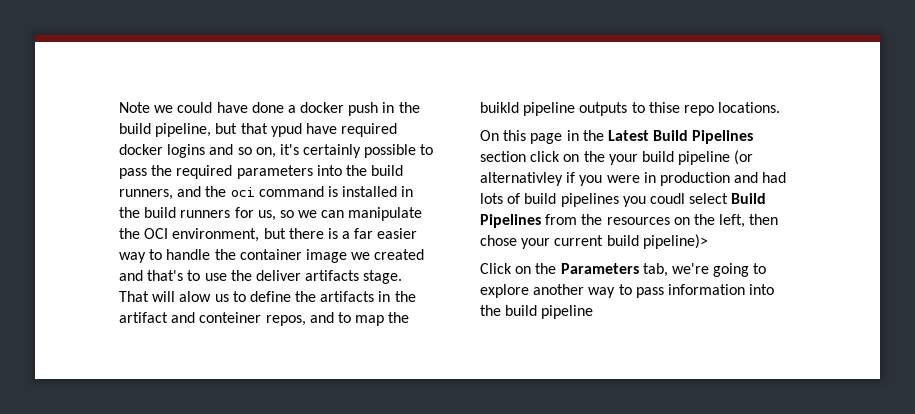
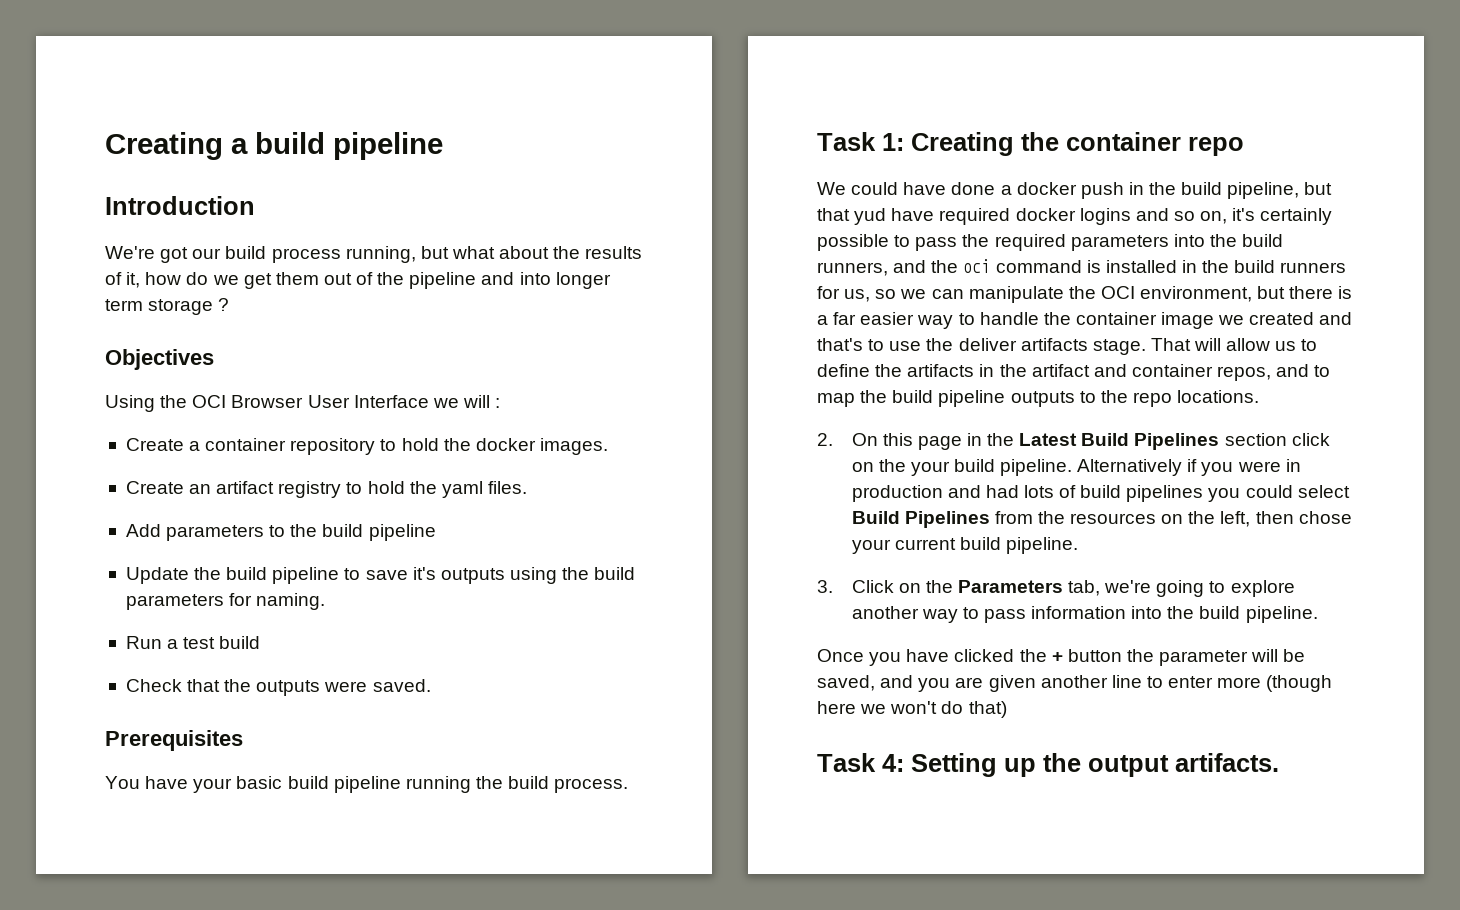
- Note we could have done a docker push in the build pipeline, but that ypud have required docker logins and so on, it's certainly possible to pass the required parameters into the build runners, and the oci command is installed in the build runners for us, so we can manipulate the OCI environment, but there is a far easier way to handle the container image we created and that's to use the deliver artifacts stage.
+ Creating a build pipeline
+ Introduction
+ We're got our build process running, but what about the results of it, how do we get them out of the pipeline and into longer term storage ?
+ Objectives
+ Using the OCI Browser User Interface we will :
+ Create a container repository to hold the docker images.
+ Create an artifact registry to hold the yaml files.
+ Add parameters to the build pipeline
+ Update the build pipeline to save it's outputs using the build parameters for naming.
+ Run a test build
+ Check that the outputs were saved.
+ Prerequisites
+ You have your basic build pipeline running the build process.
+ Task 1: Creating the container repo
+ We could have done a docker push in the build pipeline, but that yud have required docker logins and so on, it's certainly possible to pass the required parameters into the build runners, and the oci command is installed in the build runners for us, so we can manipulate the OCI environment, but there is a far easier way to handle the container image we created and that's to use the deliver artifacts stage.
- That will alow us to define the artifacts in the artifact and conteiner repos, and to map the buikld pipeline outputs to thise repo locations.
+ That will allow us to define the artifacts in the artifact and container repos, and to map the build pipeline outputs to the repo locations.
- On this page in the Latest Build Pipelines section click on the your build pipeline (or alternativley if you were in production and had lots of build pipelines you coudl select Build Pipelines from the resources on the left, then chose your current build pipeline)>
- Click on the Parameters tab, we're going to explore another way to pass information into the build pipeline
+ 2. On this page in the Latest Build Pipelines section click on the your build pipeline. Alternatively if you were in production and had lots of build pipelines you could select Build Pipelines from the resources on the left, then chose your current build pipeline.
+ 3. Click on the Parameters tab, we're going to explore another way to pass information into the build pipeline.
+ Once you have clicked the + button the parameter will be saved, and you are given another line to enter more (though here we won't do that)
+ Task 4: Setting up the output artifacts.

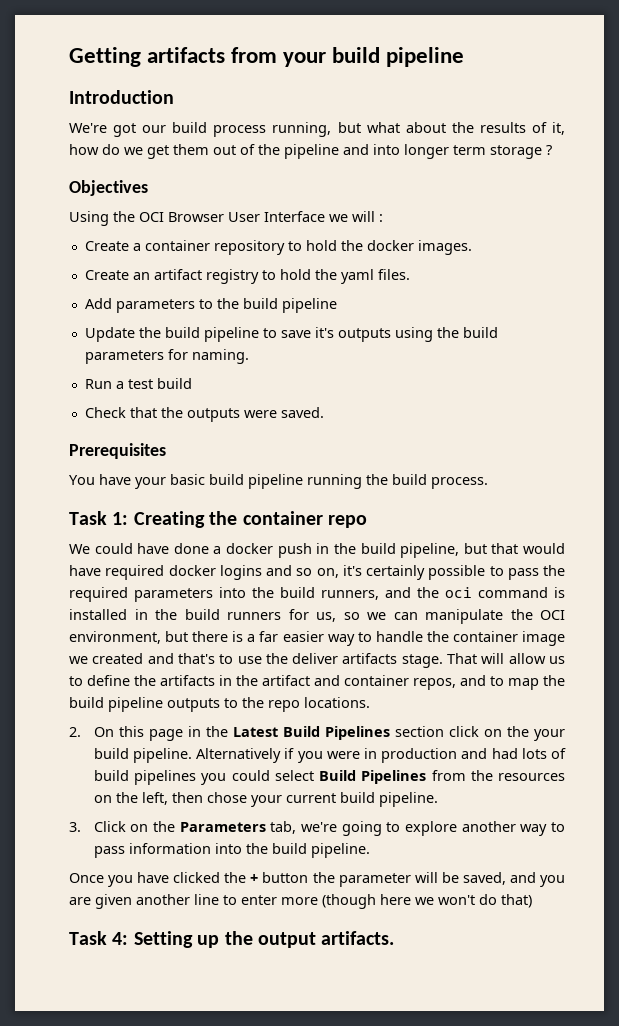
- Creating a build pipeline
+ Getting artifacts from your build pipeline
- We could have done a docker push in the build pipeline, but that yud have required docker logins and so on, it's certainly possible to pass the required parameters into the build runners, and the oci command is installed in the build runners for us, so we can manipulate the OCI environment, but there is a far easier way to handle the container image we created and that's to use the deliver artifacts stage.
+ We could have done a docker push in the build pipeline, but that would have required docker logins and so on, it's certainly possible to pass the required parameters into the build runners, and the oci command is installed in the build runners for us, so we can manipulate the OCI environment, but there is a far easier way to handle the container image we created and that's to use the deliver artifacts stage.

